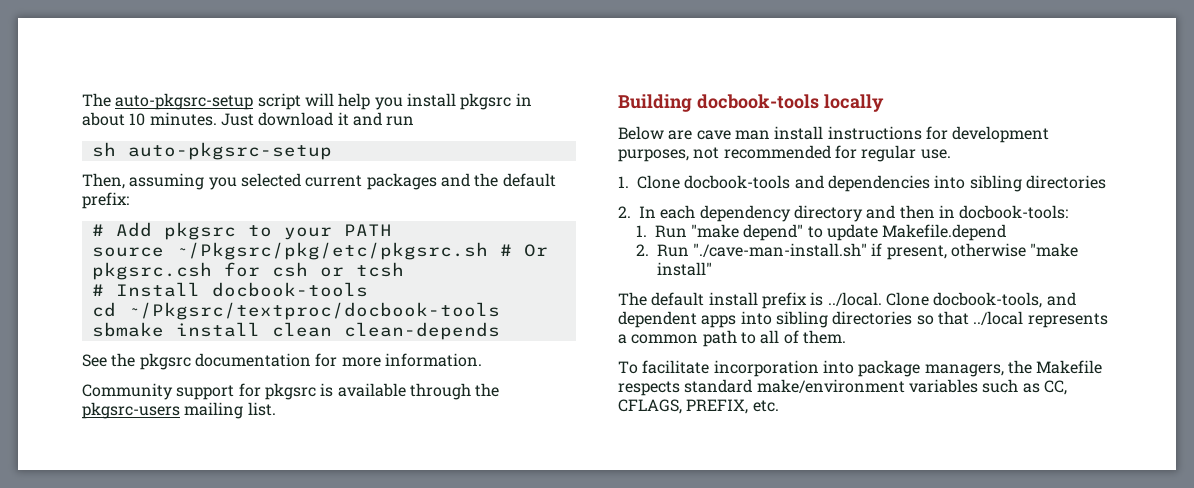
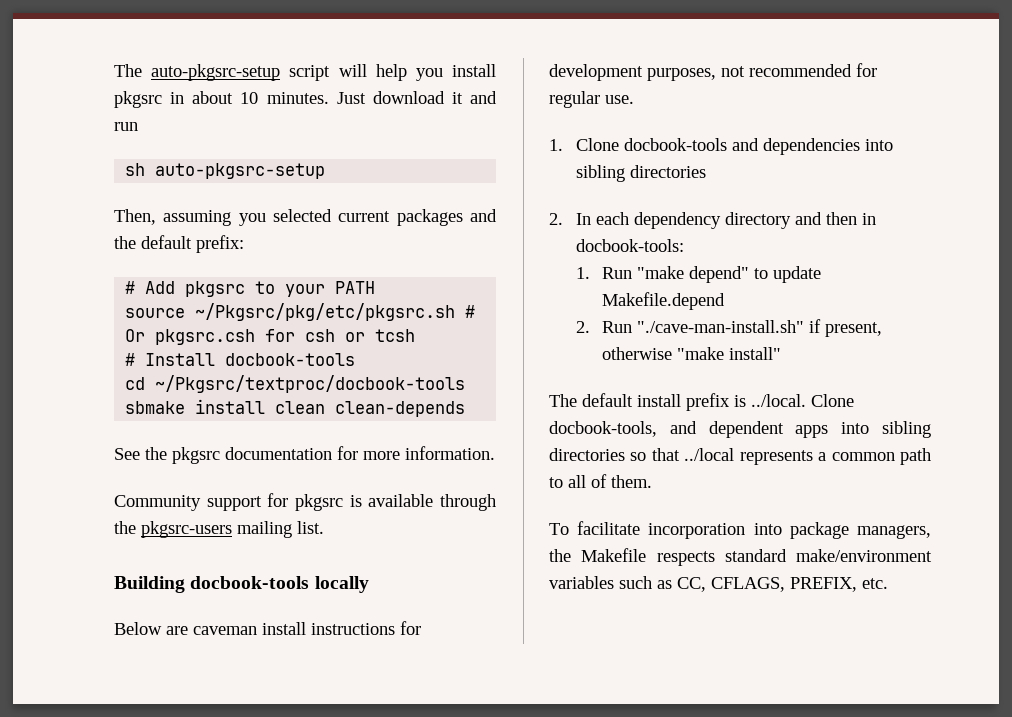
- Below are cave man install instructions for development purposes, not recommended for regular use.
+ Below are caveman install instructions for development purposes, not recommended for regular use.

